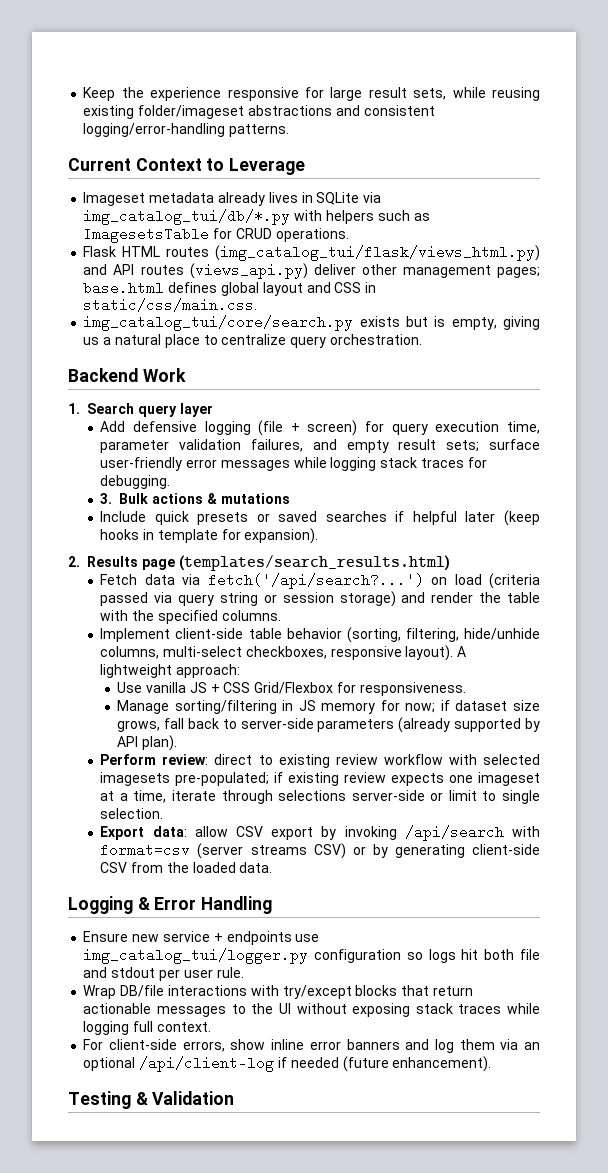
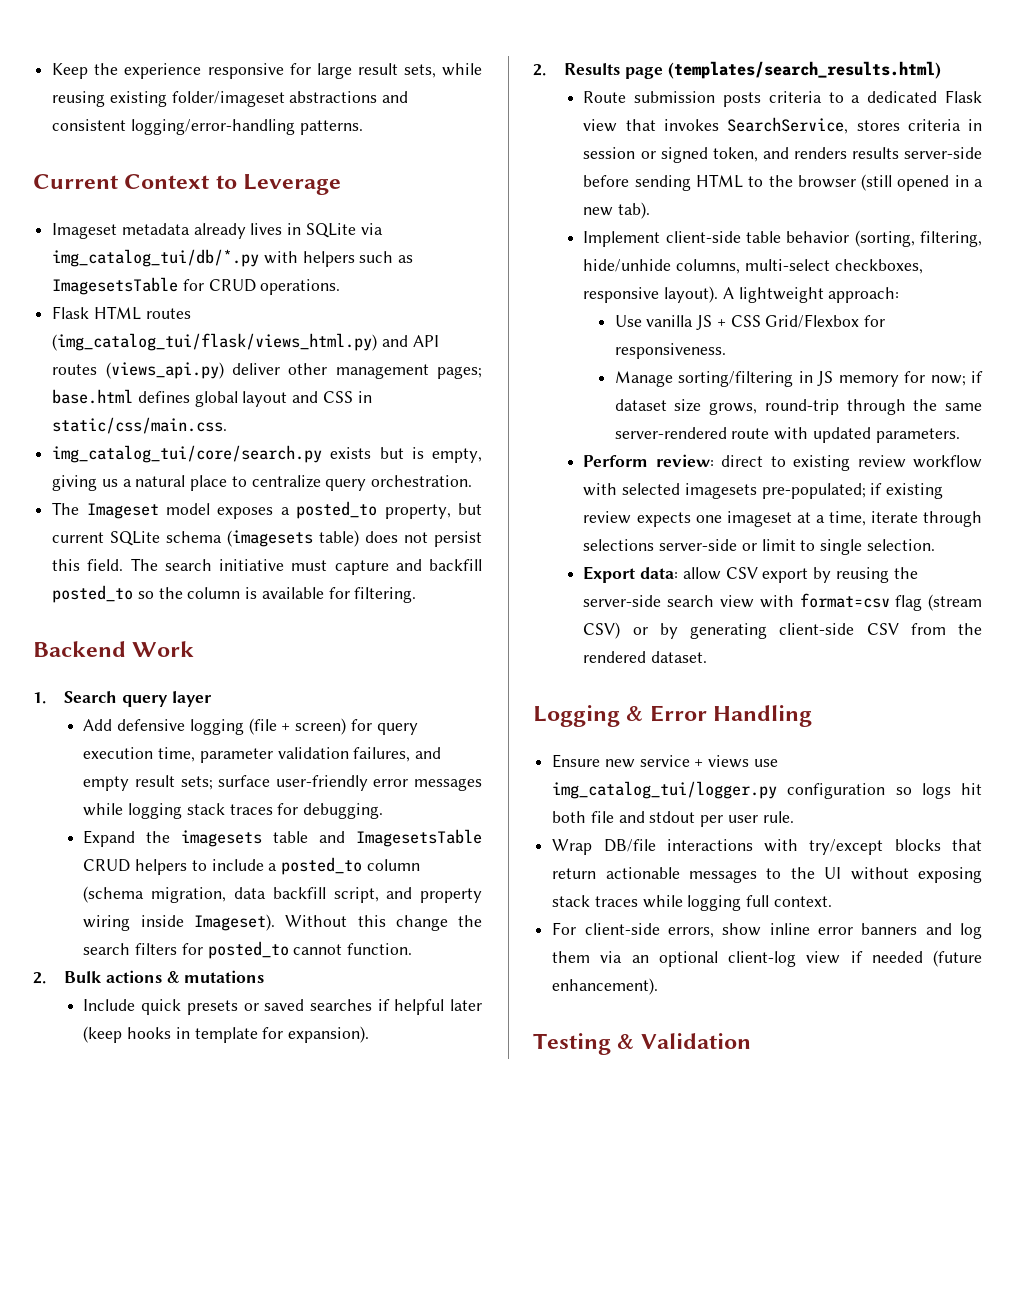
+ The Imageset model exposes a posted_to property, but current SQLite schema (imagesets table) does not persist this field. The search initiative must capture and backfill posted_to so the column is available for filtering.
- 3. Bulk actions & mutations
+ Expand the imagesets table and ImagesetsTable CRUD helpers to include a posted_to column (schema migration, data backfill script, and property wiring inside Imageset). Without this change the search filters for posted_to cannot function.
+ 2. Bulk actions & mutations
- Fetch data via fetch('/api/search?...') on load (criteria passed via query string or session storage) and render the table with the specified columns.
+ Route submission posts criteria to a dedicated Flask view that invokes SearchService, stores criteria in session or signed token, and renders results server-side before sending HTML to the browser (still opened in a new tab).
- Manage sorting/filtering in JS memory for now; if dataset size grows, fall back to server-side parameters (already supported by API plan).
+ Manage sorting/filtering in JS memory for now; if dataset size grows, round-trip through the same server-rendered route with updated parameters.
- Export data: allow CSV export by invoking /api/search with format=csv (server streams CSV) or by generating client-side CSV from the loaded data.
+ Export data: allow CSV export by reusing the server-side search view with format=csv flag (stream CSV) or by generating client-side CSV from the rendered dataset.
- Ensure new service + endpoints use img_catalog_tui/logger.py configuration so logs hit both file and stdout per user rule.
+ Ensure new service + views use img_catalog_tui/logger.py configuration so logs hit both file and stdout per user rule.
- For client-side errors, show inline error banners and log them via an optional /api/client-log if needed (future enhancement).
+ For client-side errors, show inline error banners and log them via an optional client-log view if needed (future enhancement).

